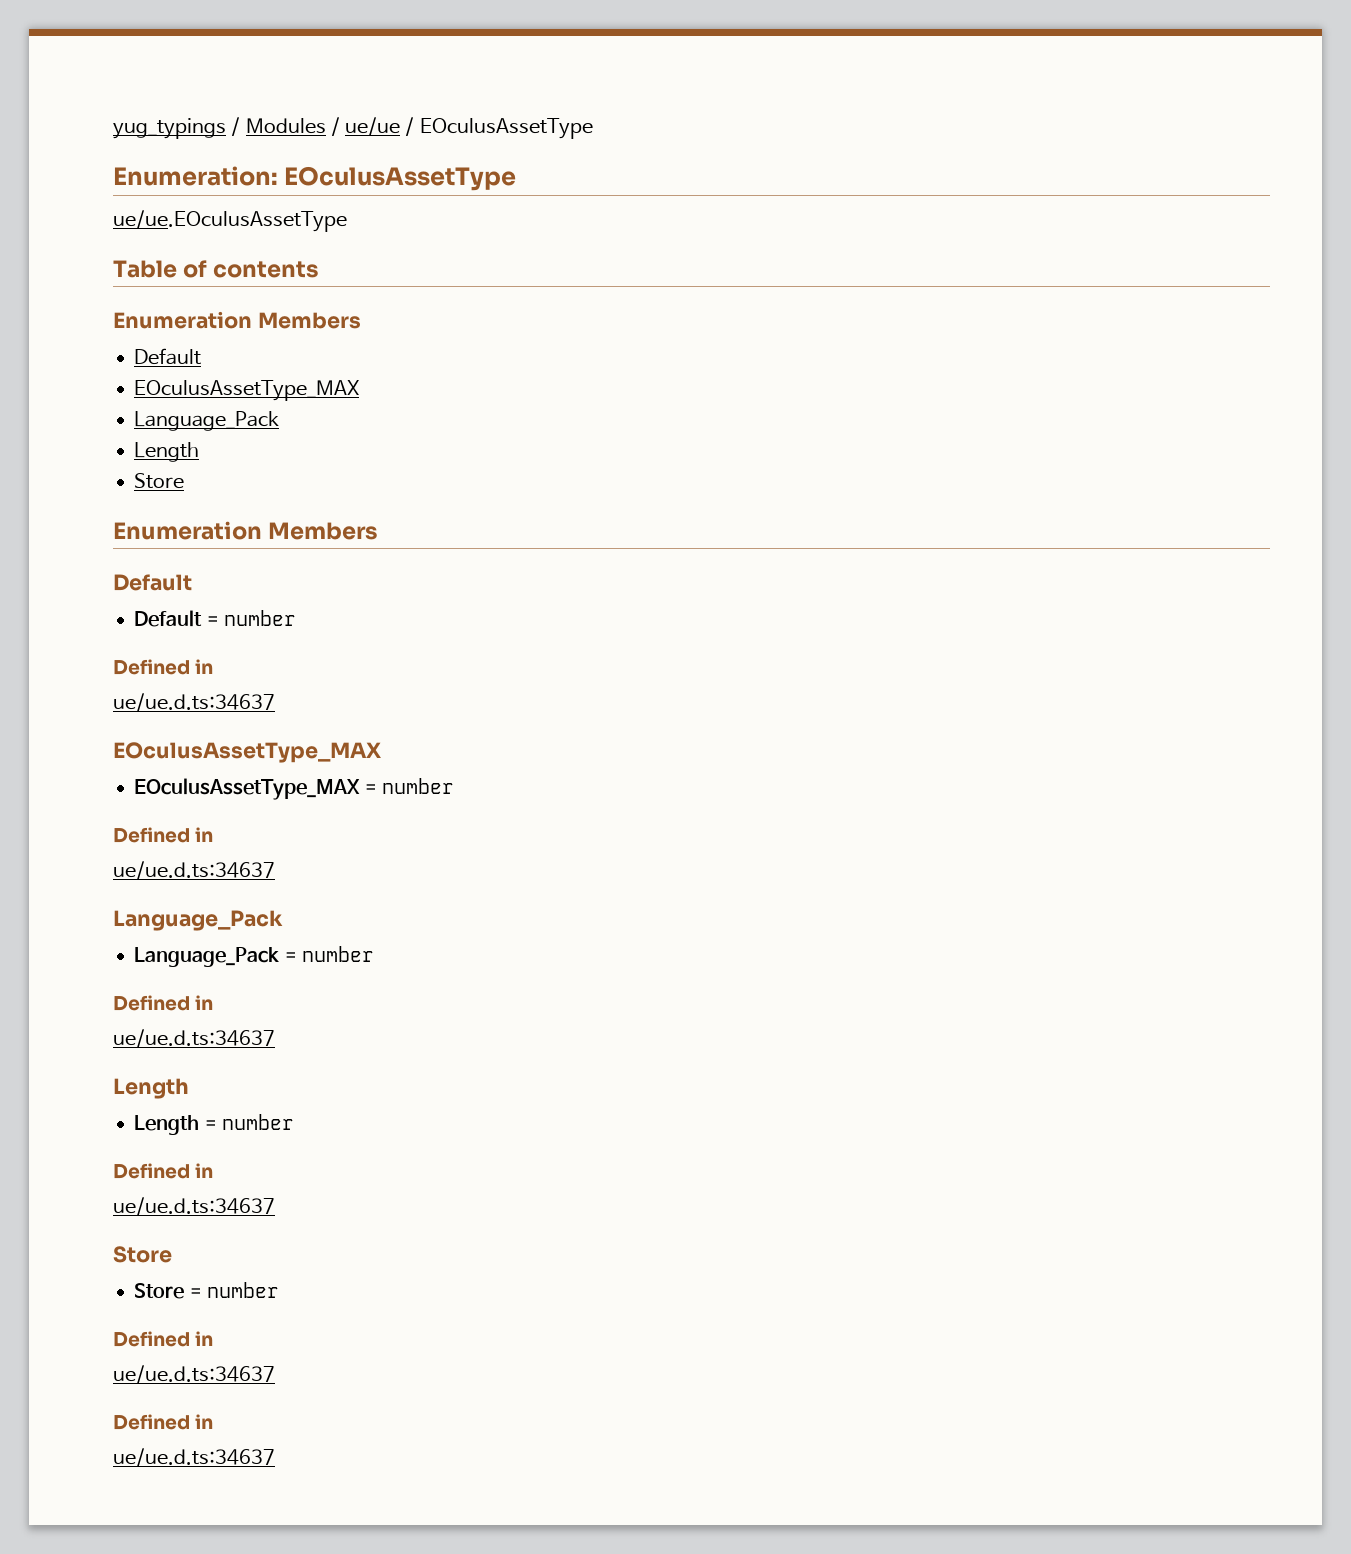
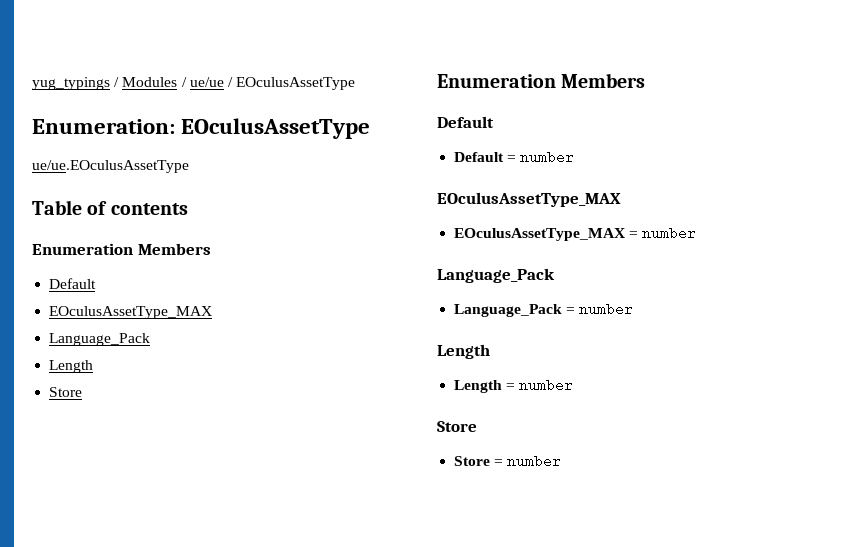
  Default = number
- Defined in
- ue/ue.d.ts:34637
  EOculusAssetType_MAX = number
- Defined in
- ue/ue.d.ts:34637
  Language_Pack = number
- Defined in
- ue/ue.d.ts:34637
  Length = number
- Defined in
- ue/ue.d.ts:34637
  Store = number
- Defined in
- ue/ue.d.ts:34637
- Defined in
- ue/ue.d.ts:34637

